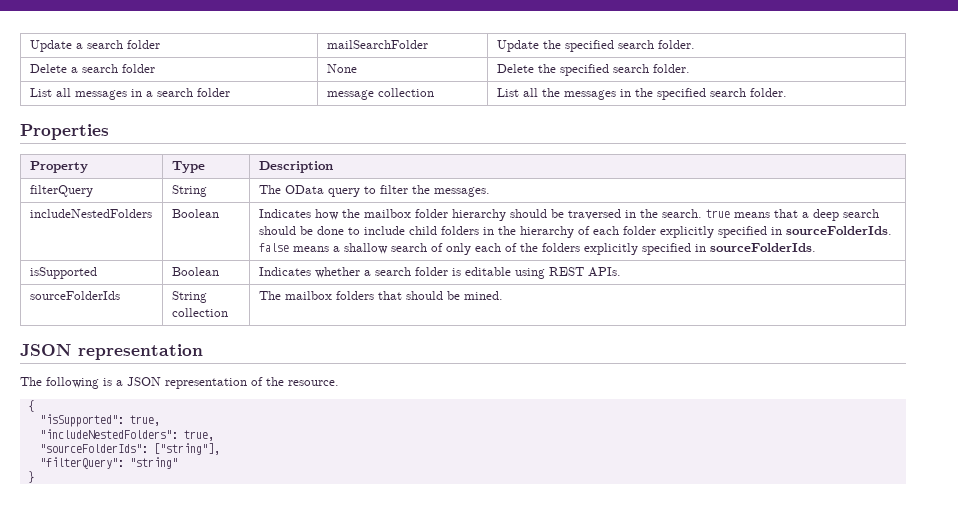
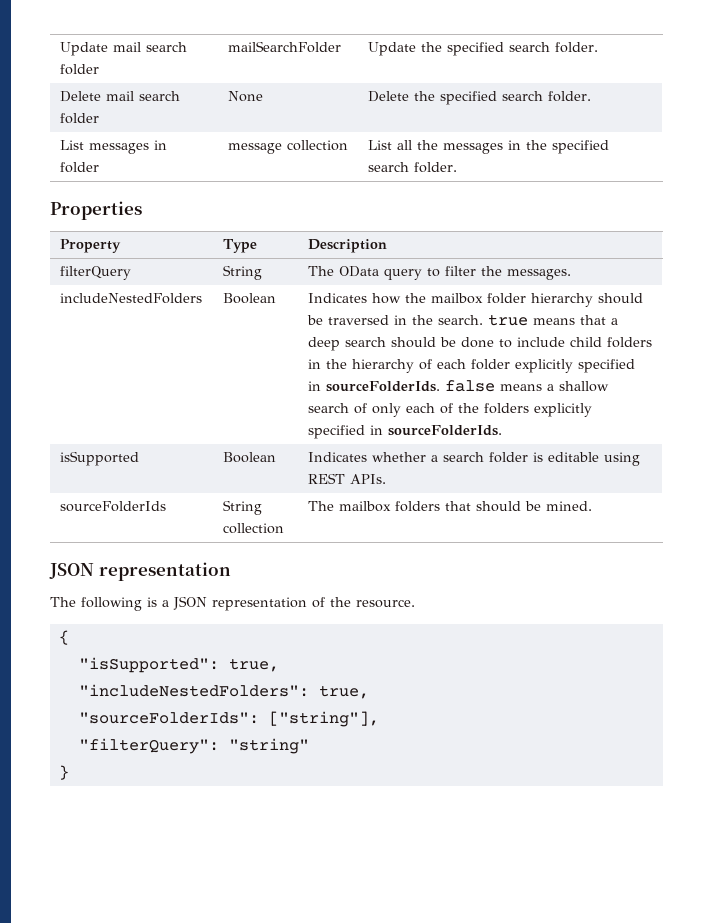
- Update a search folder | mailSearchFolder | Update the specified search folder.
+ Update mail search folder | mailSearchFolder | Update the specified search folder.
- Delete a search folder | None | Delete the specified search folder.
+ Delete mail search folder | None | Delete the specified search folder.
- List all messages in a search folder | message collection | List all the messages in the specified search folder.
+ List messages in folder | message collection | List all the messages in the specified search folder.

